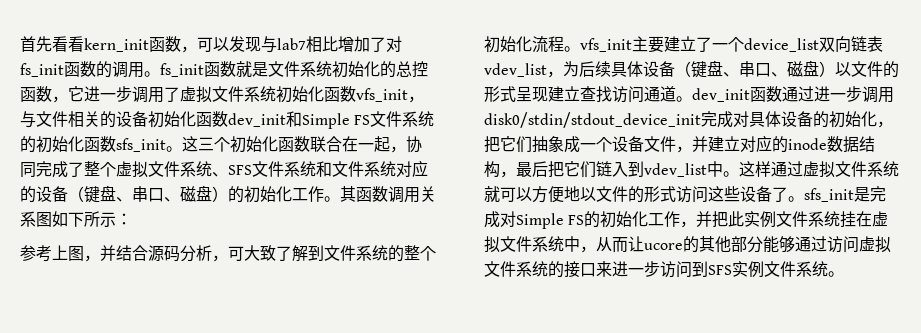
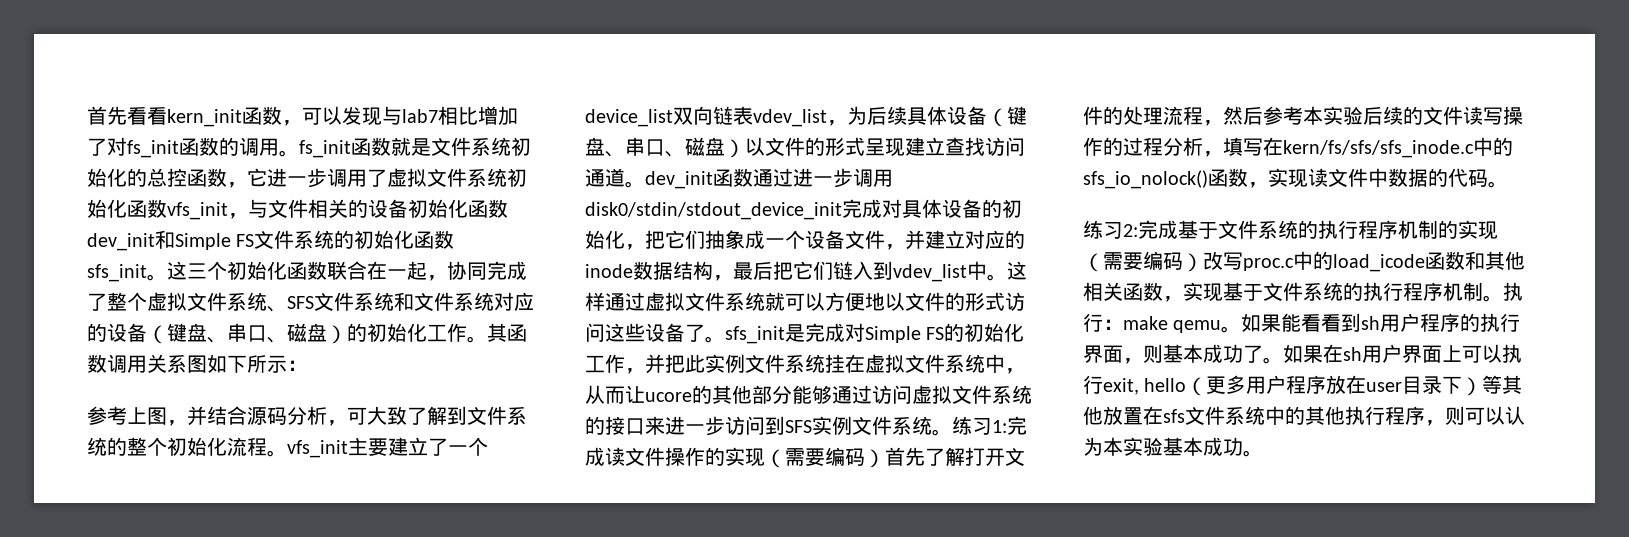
+ 练习1:完成读文件操作的实现（需要编码）首先了解打开文件的处理流程，然后参考本实验后续的文件读写操作的过程分析，填写在kern/fs/sfs/sfs_inode.c中的sfs_io_nolock()函数，实现读文件中数据的代码。
+ 练习2:完成基于文件系统的执行程序机制的实现（需要编码）改写proc.c中的load_icode函数和其他相关函数，实现基于文件系统的执行程序机制。执行：make qemu。如果能看看到sh用户程序的执行界面，则基本成功了。如果在sh用户界面上可以执行exit, hello（更多用户程序放在user目录下）等其他放置在sfs文件系统中的其他执行程序，则可以认为本实验基本成功。

